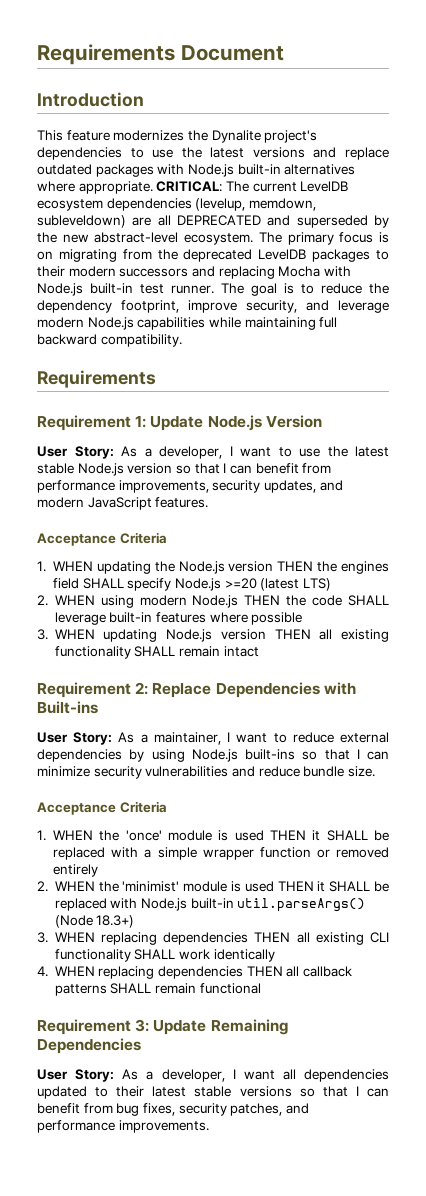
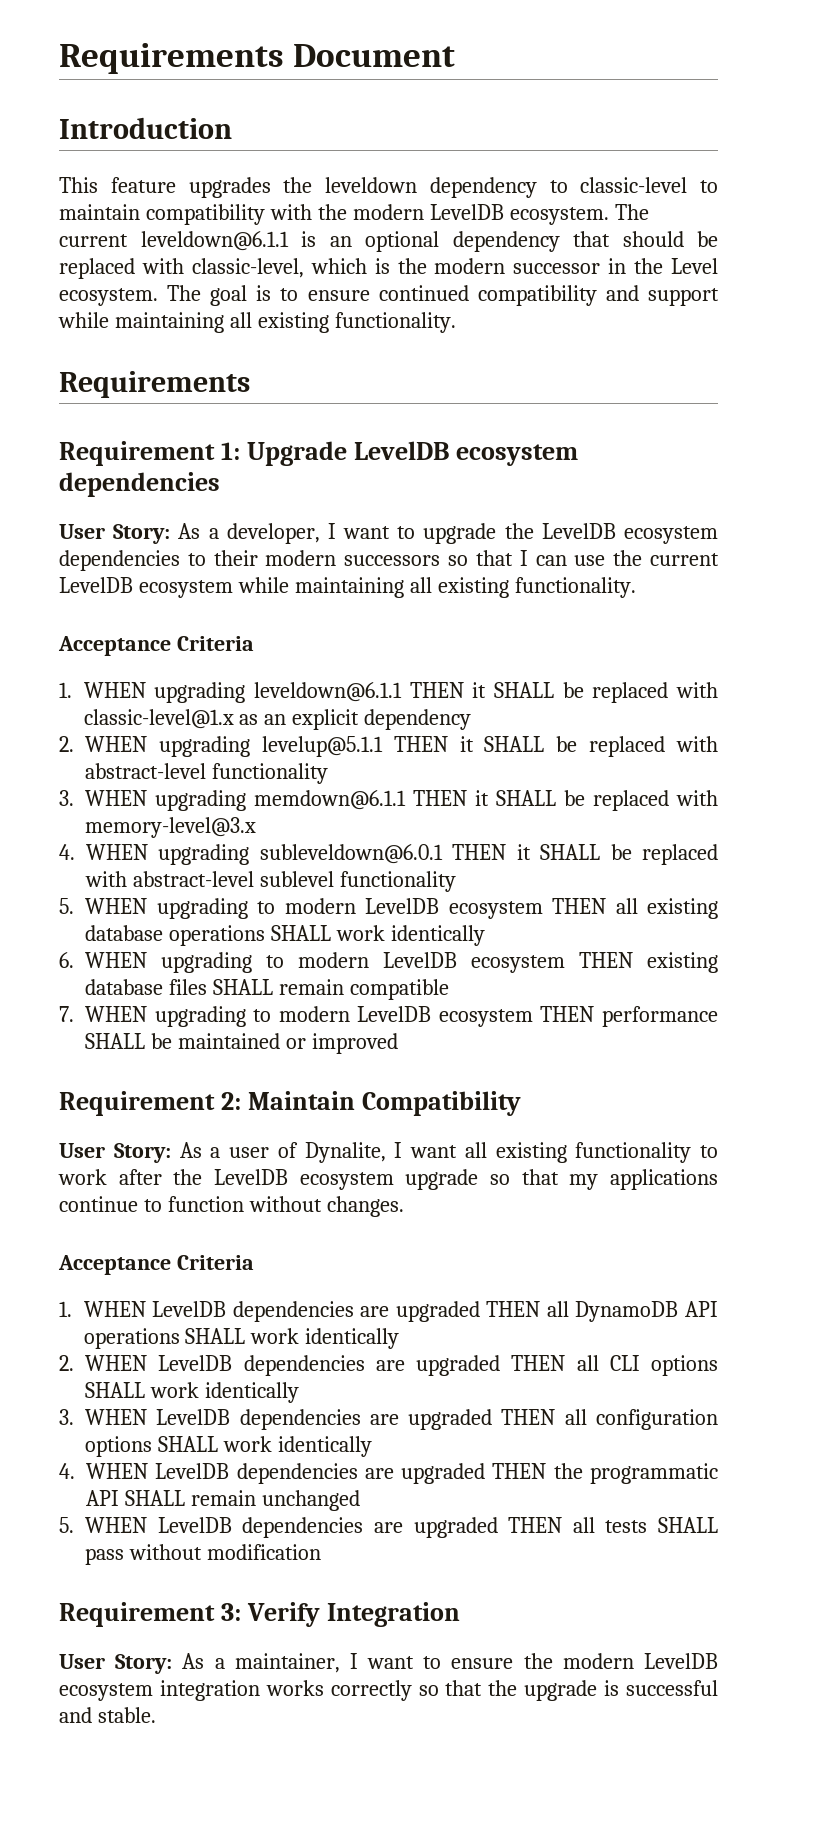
- This feature modernizes the Dynalite project's dependencies to use the latest versions and replace outdated packages with Node.js built-in alternatives where appropriate. CRITICAL: The current LevelDB ecosystem dependencies (levelup, memdown, subleveldown) are all DEPRECATED and superseded by the new abstract-level ecosystem. The primary focus is on migrating from the deprecated LevelDB packages to their modern successors and replacing Mocha with Node.js built-in test runner. The goal is to reduce the dependency footprint, improve security, and leverage modern Node.js capabilities while maintaining full backward compatibility.
+ This feature upgrades the leveldown dependency to classic-level to maintain compatibility with the modern LevelDB ecosystem. The current leveldown@6.1.1 is an optional dependency that should be replaced with classic-level, which is the modern successor in the Level ecosystem. The goal is to ensure continued compatibility and support while maintaining all existing functionality.
- Requirement 1: Update Node.js Version
+ Requirement 1: Upgrade LevelDB ecosystem dependencies
- User Story: As a developer, I want to use the latest stable Node.js version so that I can benefit from performance improvements, security updates, and modern JavaScript features.
+ User Story: As a developer, I want to upgrade the LevelDB ecosystem dependencies to their modern successors so that I can use the current LevelDB ecosystem while maintaining all existing functionality.
  Acceptance Criteria
- 1. WHEN updating the Node.js version THEN the engines field SHALL specify Node.js >=20 (latest LTS)
- 2. WHEN using modern Node.js THEN the code SHALL leverage built-in features where possible
- 3. WHEN updating Node.js version THEN all existing functionality SHALL remain intact
- Requirement 2: Replace Dependencies with Built-ins
+ 1. WHEN upgrading leveldown@6.1.1 THEN it SHALL be replaced with classic-level@1.x as an explicit dependency
+ 2. WHEN upgrading levelup@5.1.1 THEN it SHALL be replaced with abstract-level functionality
+ 3. WHEN upgrading memdown@6.1.1 THEN it SHALL be replaced with memory-level@3.x
+ 4. WHEN upgrading subleveldown@6.0.1 THEN it SHALL be replaced with abstract-level sublevel functionality
+ 5. WHEN upgrading to modern LevelDB ecosystem THEN all existing database operations SHALL work identically
+ 6. WHEN upgrading to modern LevelDB ecosystem THEN existing database files SHALL remain compatible
+ 7. WHEN upgrading to modern LevelDB ecosystem THEN performance SHALL be maintained or improved
+ Requirement 2: Maintain Compatibility
+ User Story: As a user of Dynalite, I want all existing functionality to work after the LevelDB ecosystem upgrade so that my applications continue to function without changes.
+ Acceptance Criteria
+ 1. WHEN LevelDB dependencies are upgraded THEN all DynamoDB API operations SHALL work identically
+ 2. WHEN LevelDB dependencies are upgraded THEN all CLI options SHALL work identically
+ 3. WHEN LevelDB dependencies are upgraded THEN all configuration options SHALL work identically
+ 4. WHEN LevelDB dependencies are upgraded THEN the programmatic API SHALL remain unchanged
+ 5. WHEN LevelDB dependencies are upgraded THEN all tests SHALL pass without modification
+ Requirement 3: Verify Integration
- User Story: As a maintainer, I want to reduce external dependencies by using Node.js built-ins so that I can minimize security vulnerabilities and reduce bundle size.
- Acceptance Criteria
- 1. WHEN the 'once' module is used THEN it SHALL be replaced with a simple wrapper function or removed entirely
- 2. WHEN the 'minimist' module is used THEN it SHALL be replaced with Node.js built-in util.parseArgs() (Node 18.3+)
- 3. WHEN replacing dependencies THEN all existing CLI functionality SHALL work identically
- 4. WHEN replacing dependencies THEN all callback patterns SHALL remain functional
- Requirement 3: Update Remaining Dependencies
- User Story: As a developer, I want all dependencies updated to their latest stable versions so that I can benefit from bug fixes, security patches, and performance improvements.
+ User Story: As a maintainer, I want to ensure the modern LevelDB ecosystem integration works correctly so that the upgrade is successful and stable.

